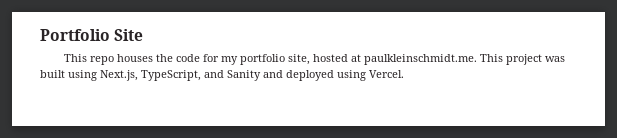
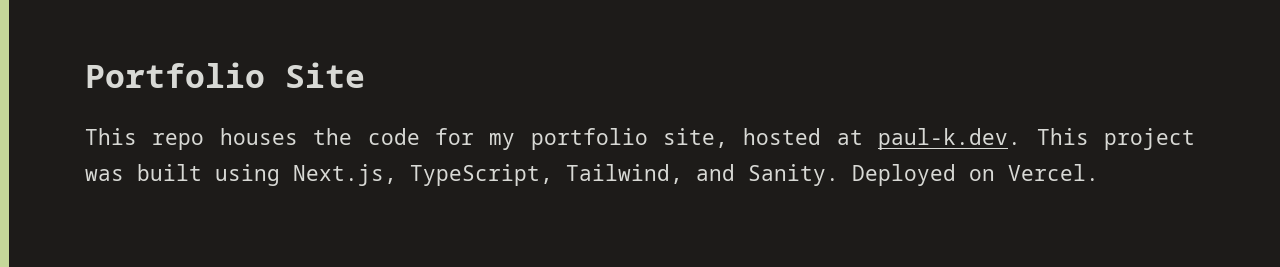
- This repo houses the code for my portfolio site, hosted at paulkleinschmidt.me. This project was built using Next.js, TypeScript, and Sanity and deployed using Vercel.
+ This repo houses the code for my portfolio site, hosted at paul-k.dev. This project was built using Next.js, TypeScript, Tailwind, and Sanity. Deployed on Vercel.

